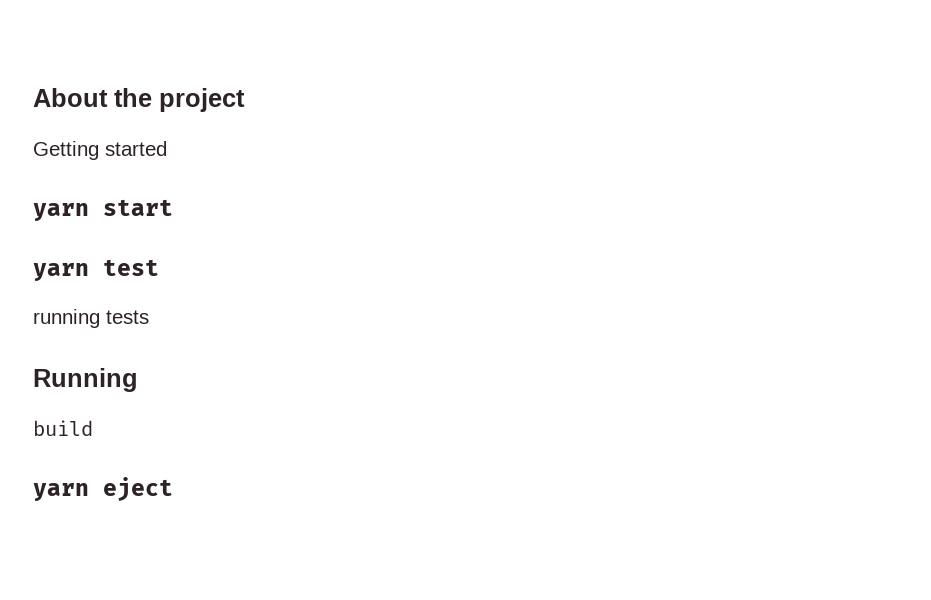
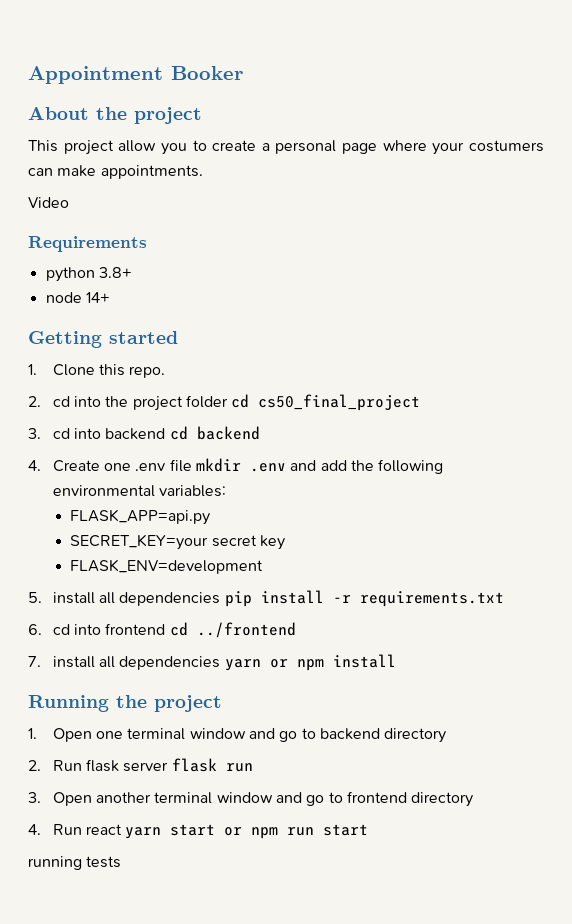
+ Appointment Booker
+ This project allow you to create a personal page where your costumers can make appointments.
+ Video
+ Requirements
+ python 3.8+
+ node 14+
  Getting started
- yarn start
- yarn test
+ 1. Clone this repo.
+ 2. cd into the project folder cd cs50_final_project
+ 3. cd into backend cd backend
+ 4. Create one .env file mkdir .env and add the following environmental variables:
+ FLASK_APP=api.py
+ SECRET_KEY=your secret key
+ FLASK_ENV=development
+ 5. install all dependencies pip install -r requirements.txt
+ 6. cd into frontend cd ../frontend
+ 7. install all dependencies yarn or npm install
+ Running the project
+ 1. Open one terminal window and go to backend directory
+ 2. Run flask server flask run
+ 3. Open another terminal window and go to frontend directory
+ 4. Run react yarn start or npm run start
  running tests
- Running
- build
- yarn eject

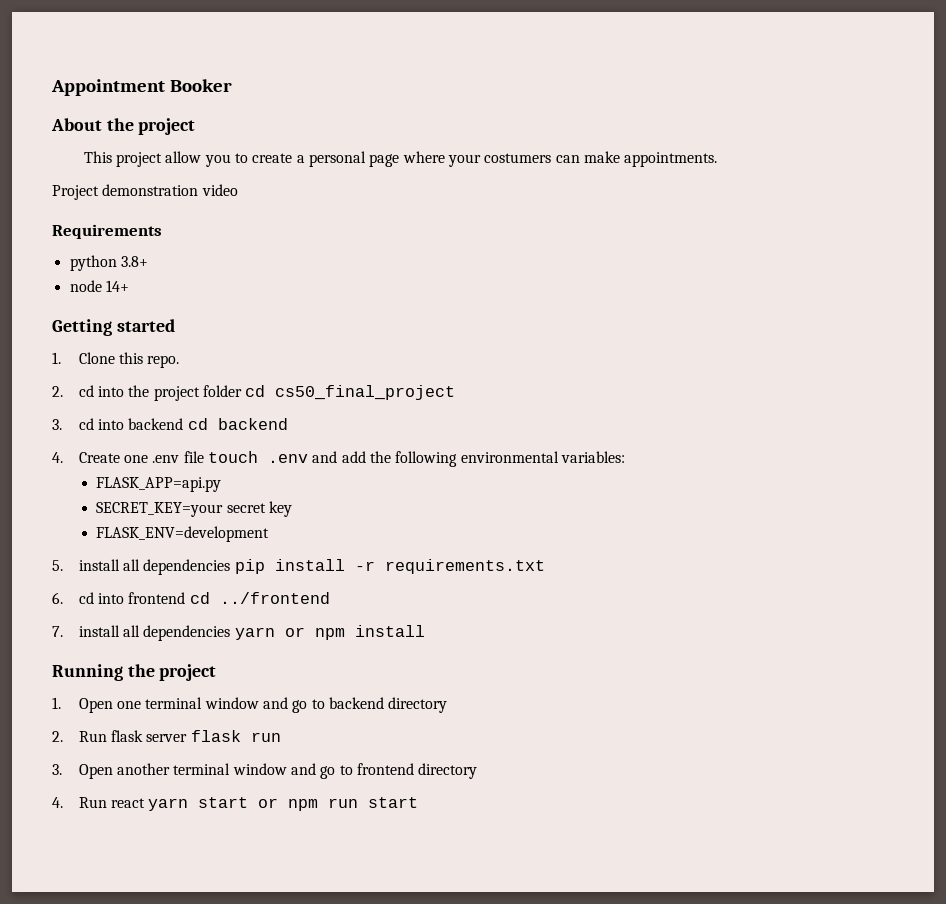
- Video
+ Project demonstration video
- 4. Create one .env file mkdir .env and add the following environmental variables:
+ 4. Create one .env file touch .env and add the following environmental variables:
- running tests

